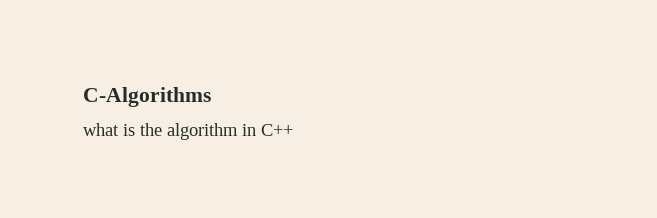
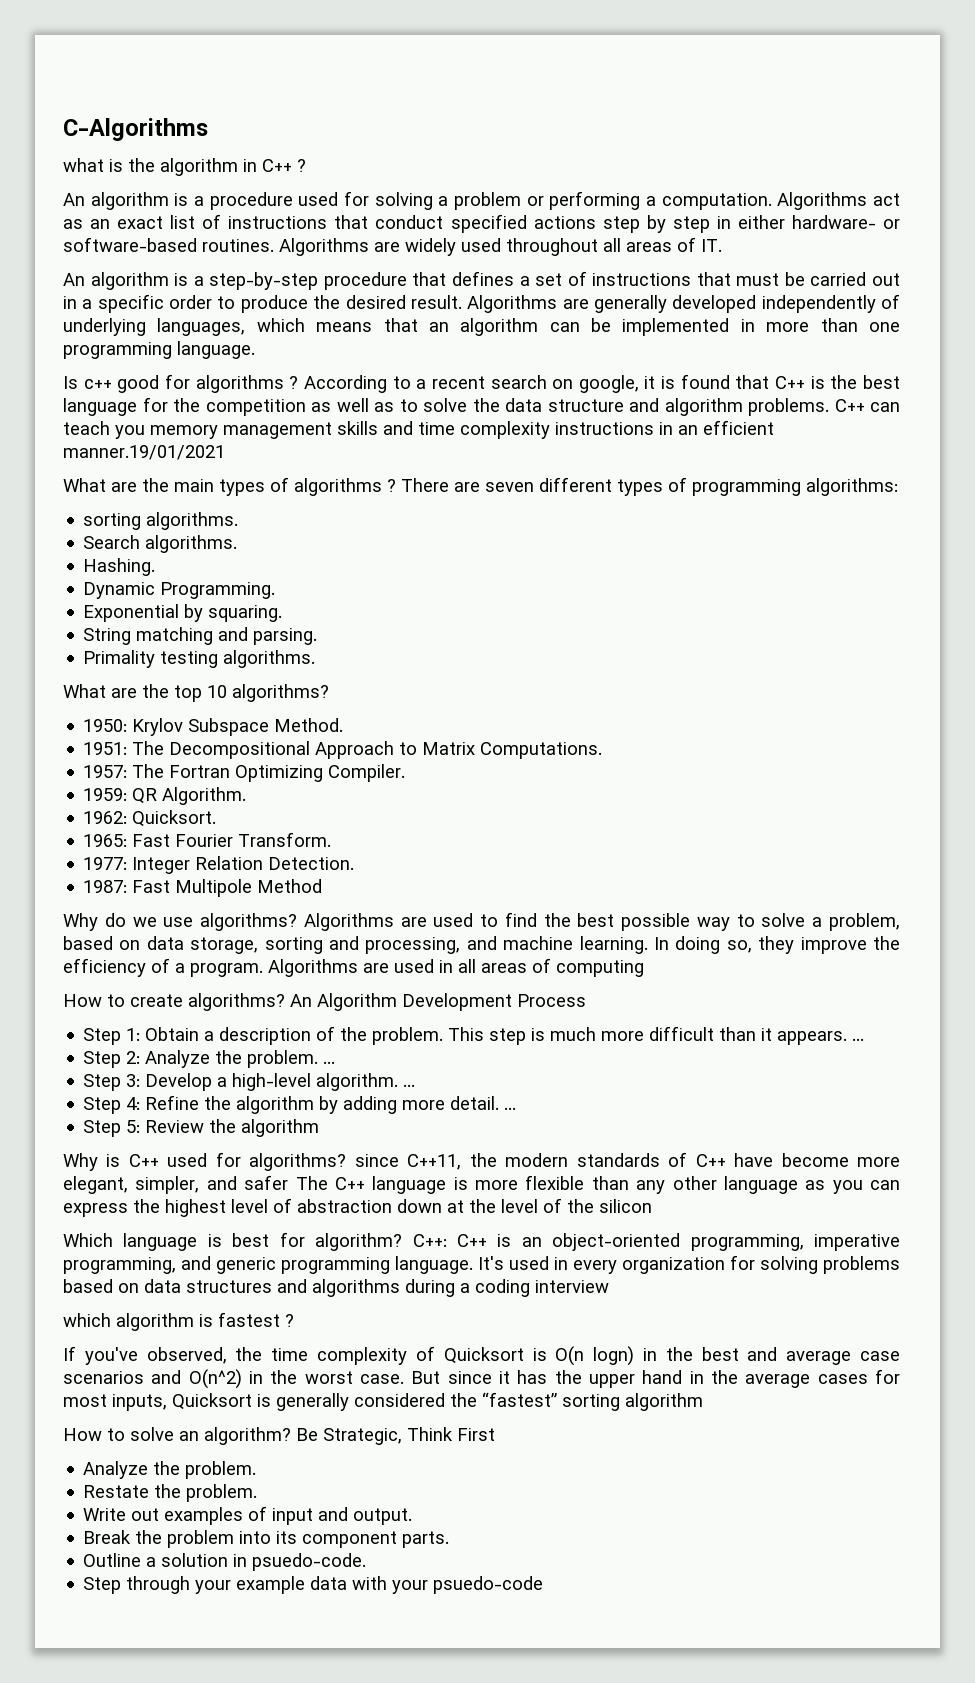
- what is the algorithm in C++
+ what is the algorithm in C++ ?
+ An algorithm is a procedure used for solving a problem or performing a computation. Algorithms act as an exact list of instructions that conduct specified actions step by step in either hardware- or software-based routines. Algorithms are widely used throughout all areas of IT.
+ An algorithm is a step-by-step procedure that defines a set of instructions that must be carried out in a specific order to produce the desired result. Algorithms are generally developed independently of underlying languages, which means that an algorithm can be implemented in more than one programming language.
+ Is c++ good for algorithms ? According to a recent search on google, it is found that C++ is the best language for the competition as well as to solve the data structure and algorithm problems. C++ can teach you memory management skills and time complexity instructions in an efficient manner.19/01/2021
+ What are the main types of algorithms ? There are seven different types of programming algorithms:
+ sorting algorithms.
+ Search algorithms.
+ Hashing.
+ Dynamic Programming.
+ Exponential by squaring.
+ String matching and parsing.
+ Primality testing algorithms.
+ What are the top 10 algorithms?
+ 1950: Krylov Subspace Method.
+ 1951: The Decompositional Approach to Matrix Computations.
+ 1957: The Fortran Optimizing Compiler.
+ 1959: QR Algorithm.
+ 1962: Quicksort.
+ 1965: Fast Fourier Transform.
+ 1977: Integer Relation Detection.
+ 1987: Fast Multipole Method
+ Why do we use algorithms? Algorithms are used to find the best possible way to solve a problem, based on data storage, sorting and processing, and machine learning. In doing so, they improve the efficiency of a program. Algorithms are used in all areas of computing
+ How to create algorithms? An Algorithm Development Process
+ Step 1: Obtain a description of the problem. This step is much more difficult than it appears. ...
+ Step 2: Analyze the problem. ...
+ Step 3: Develop a high-level algorithm. ...
+ Step 4: Refine the algorithm by adding more detail. ...
+ Step 5: Review the algorithm
+ Why is C++ used for algorithms? since C++11, the modern standards of C++ have become more elegant, simpler, and safer The C++ language is more flexible than any other language as you can express the highest level of abstraction down at the level of the silicon
+ Which language is best for algorithm? C++: C++ is an object-oriented programming, imperative programming, and generic programming language. It's used in every organization for solving problems based on data structures and algorithms during a coding interview
+ which algorithm is fastest ?
+ If you've observed, the time complexity of Quicksort is O(n logn) in the best and average case scenarios and O(n^2) in the worst case. But since it has the upper hand in the average cases for most inputs, Quicksort is generally considered the “fastest” sorting algorithm
+ How to solve an algorithm? Be Strategic, Think First
+ Analyze the problem.
+ Restate the problem.
+ Write out examples of input and output.
+ Break the problem into its component parts.
+ Outline a solution in psuedo-code.
+ Step through your example data with your psuedo-code

